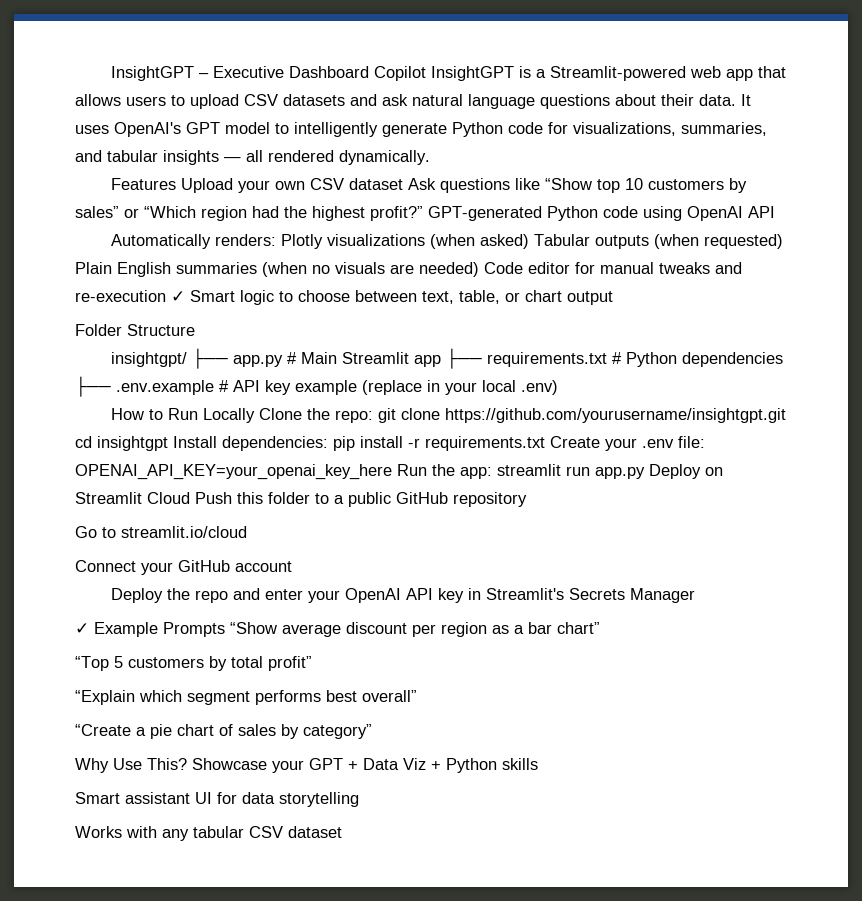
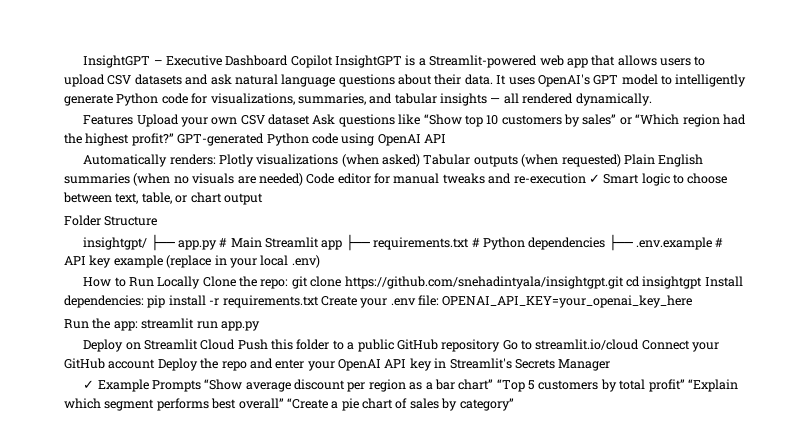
- How to Run Locally Clone the repo: git clone https://github.com/yourusername/insightgpt.git cd insightgpt Install dependencies: pip install -r requirements.txt Create your .env file: OPENAI_API_KEY=your_openai_key_here Run the app: streamlit run app.py Deploy on Streamlit Cloud Push this folder to a public GitHub repository
- Go to streamlit.io/cloud
- Connect your GitHub account
- Deploy the repo and enter your OpenAI API key in Streamlit's Secrets Manager
+ How to Run Locally Clone the repo: git clone https://github.com/snehadintyala/insightgpt.git cd insightgpt Install dependencies: pip install -r requirements.txt Create your .env file: OPENAI_API_KEY=your_openai_key_here
+ Run the app: streamlit run app.py
+ Deploy on Streamlit Cloud Push this folder to a public GitHub repository Go to streamlit.io/cloud Connect your GitHub account Deploy the repo and enter your OpenAI API key in Streamlit's Secrets Manager
- ✓ Example Prompts “Show average discount per region as a bar chart”
- “Top 5 customers by total profit”
- “Explain which segment performs best overall”
- “Create a pie chart of sales by category”
+ ✓ Example Prompts “Show average discount per region as a bar chart” “Top 5 customers by total profit” “Explain which segment performs best overall” “Create a pie chart of sales by category”
- Why Use This? Showcase your GPT + Data Viz + Python skills
- Smart assistant UI for data storytelling
- Works with any tabular CSV dataset

